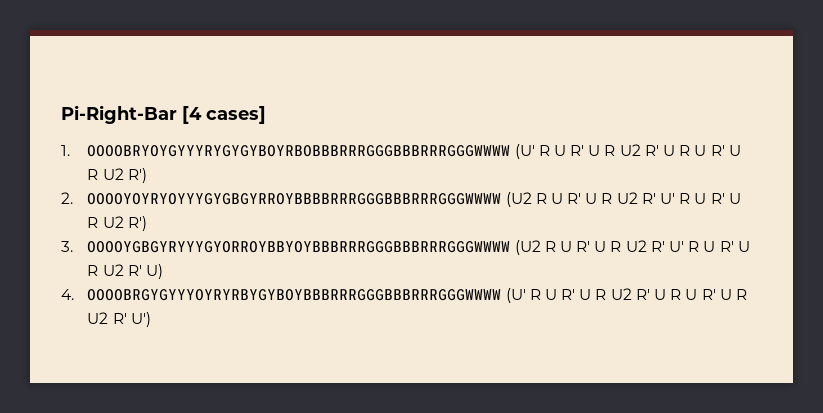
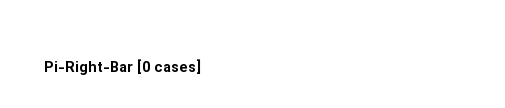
- Pi-Right-Bar [4 cases]
+ Pi-Right-Bar [0 cases]
- 1. OOOOBRYOYGYYYRYGYGYBOYRBOBBBRRRGGGBBBRRRGGGWWWW (U' R U R' U R U2 R' U R U R' U R U2 R')
- 2. OOOOYOYRYOYYYGYGBGYRROYBBBBRRRGGGBBBRRRGGGWWWW (U2 R U R' U R U2 R' U' R U R' U R U2 R')
- 3. OOOOYGBGYRYYYGYORROYBBYOYBBBRRRGGGBBBRRRGGGWWWW (U2 R U R' U R U2 R' U' R U R' U R U2 R' U)
- 4. OOOOBRGYGYYYOYRYRBYGYBOYBBBRRRGGGBBBRRRGGGWWWW (U' R U R' U R U2 R' U R U R' U R U2 R' U')

